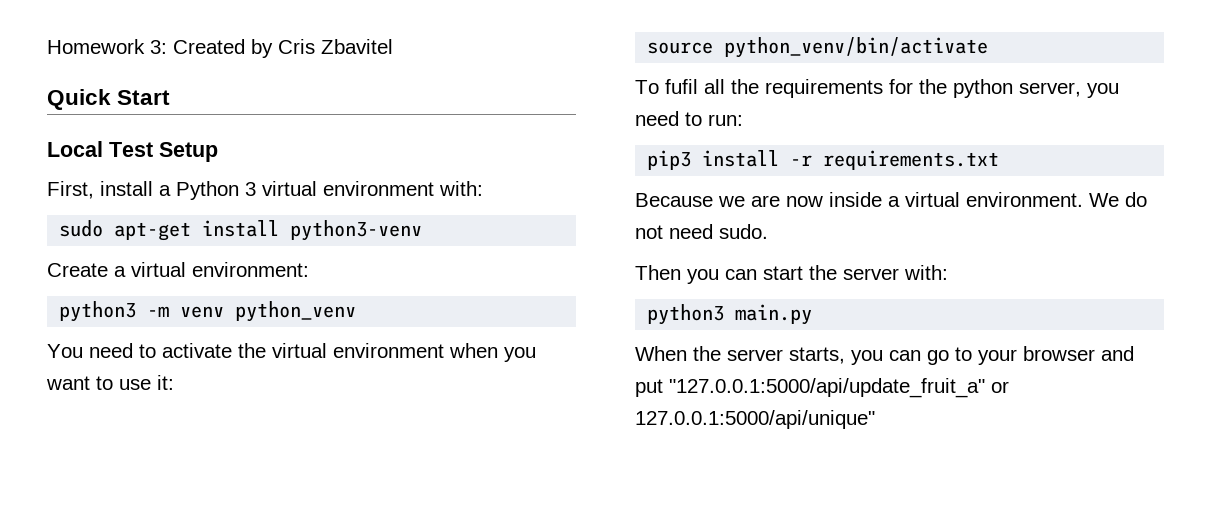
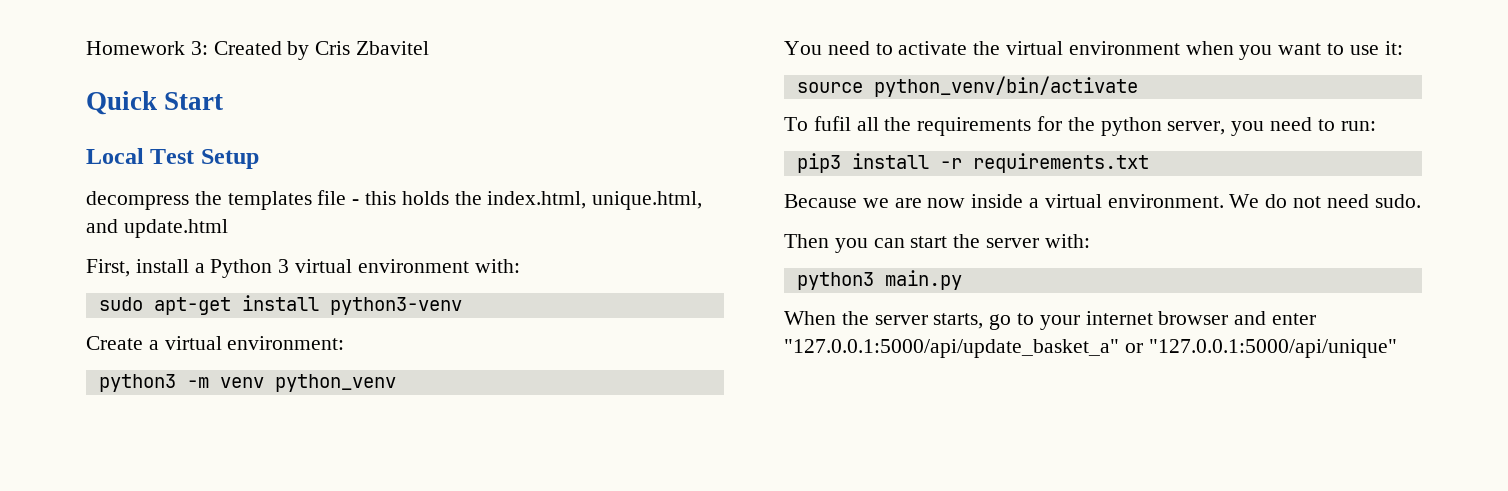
+ decompress the templates file - this holds the index.html, unique.html, and update.html
- When the server starts, you can go to your browser and put "127.0.0.1:5000/api/update_fruit_a" or 127.0.0.1:5000/api/unique"
+ When the server starts, go to your internet browser and enter "127.0.0.1:5000/api/update_basket_a" or "127.0.0.1:5000/api/unique"

